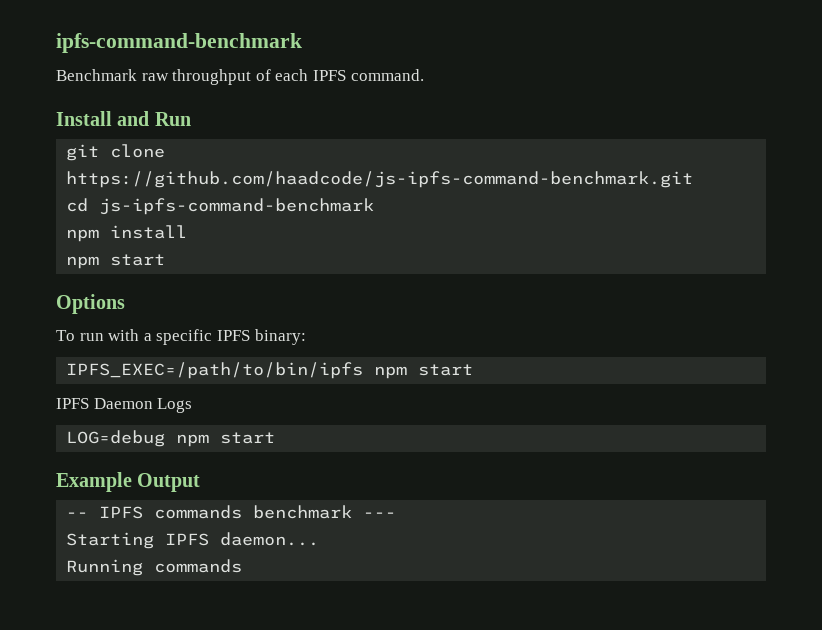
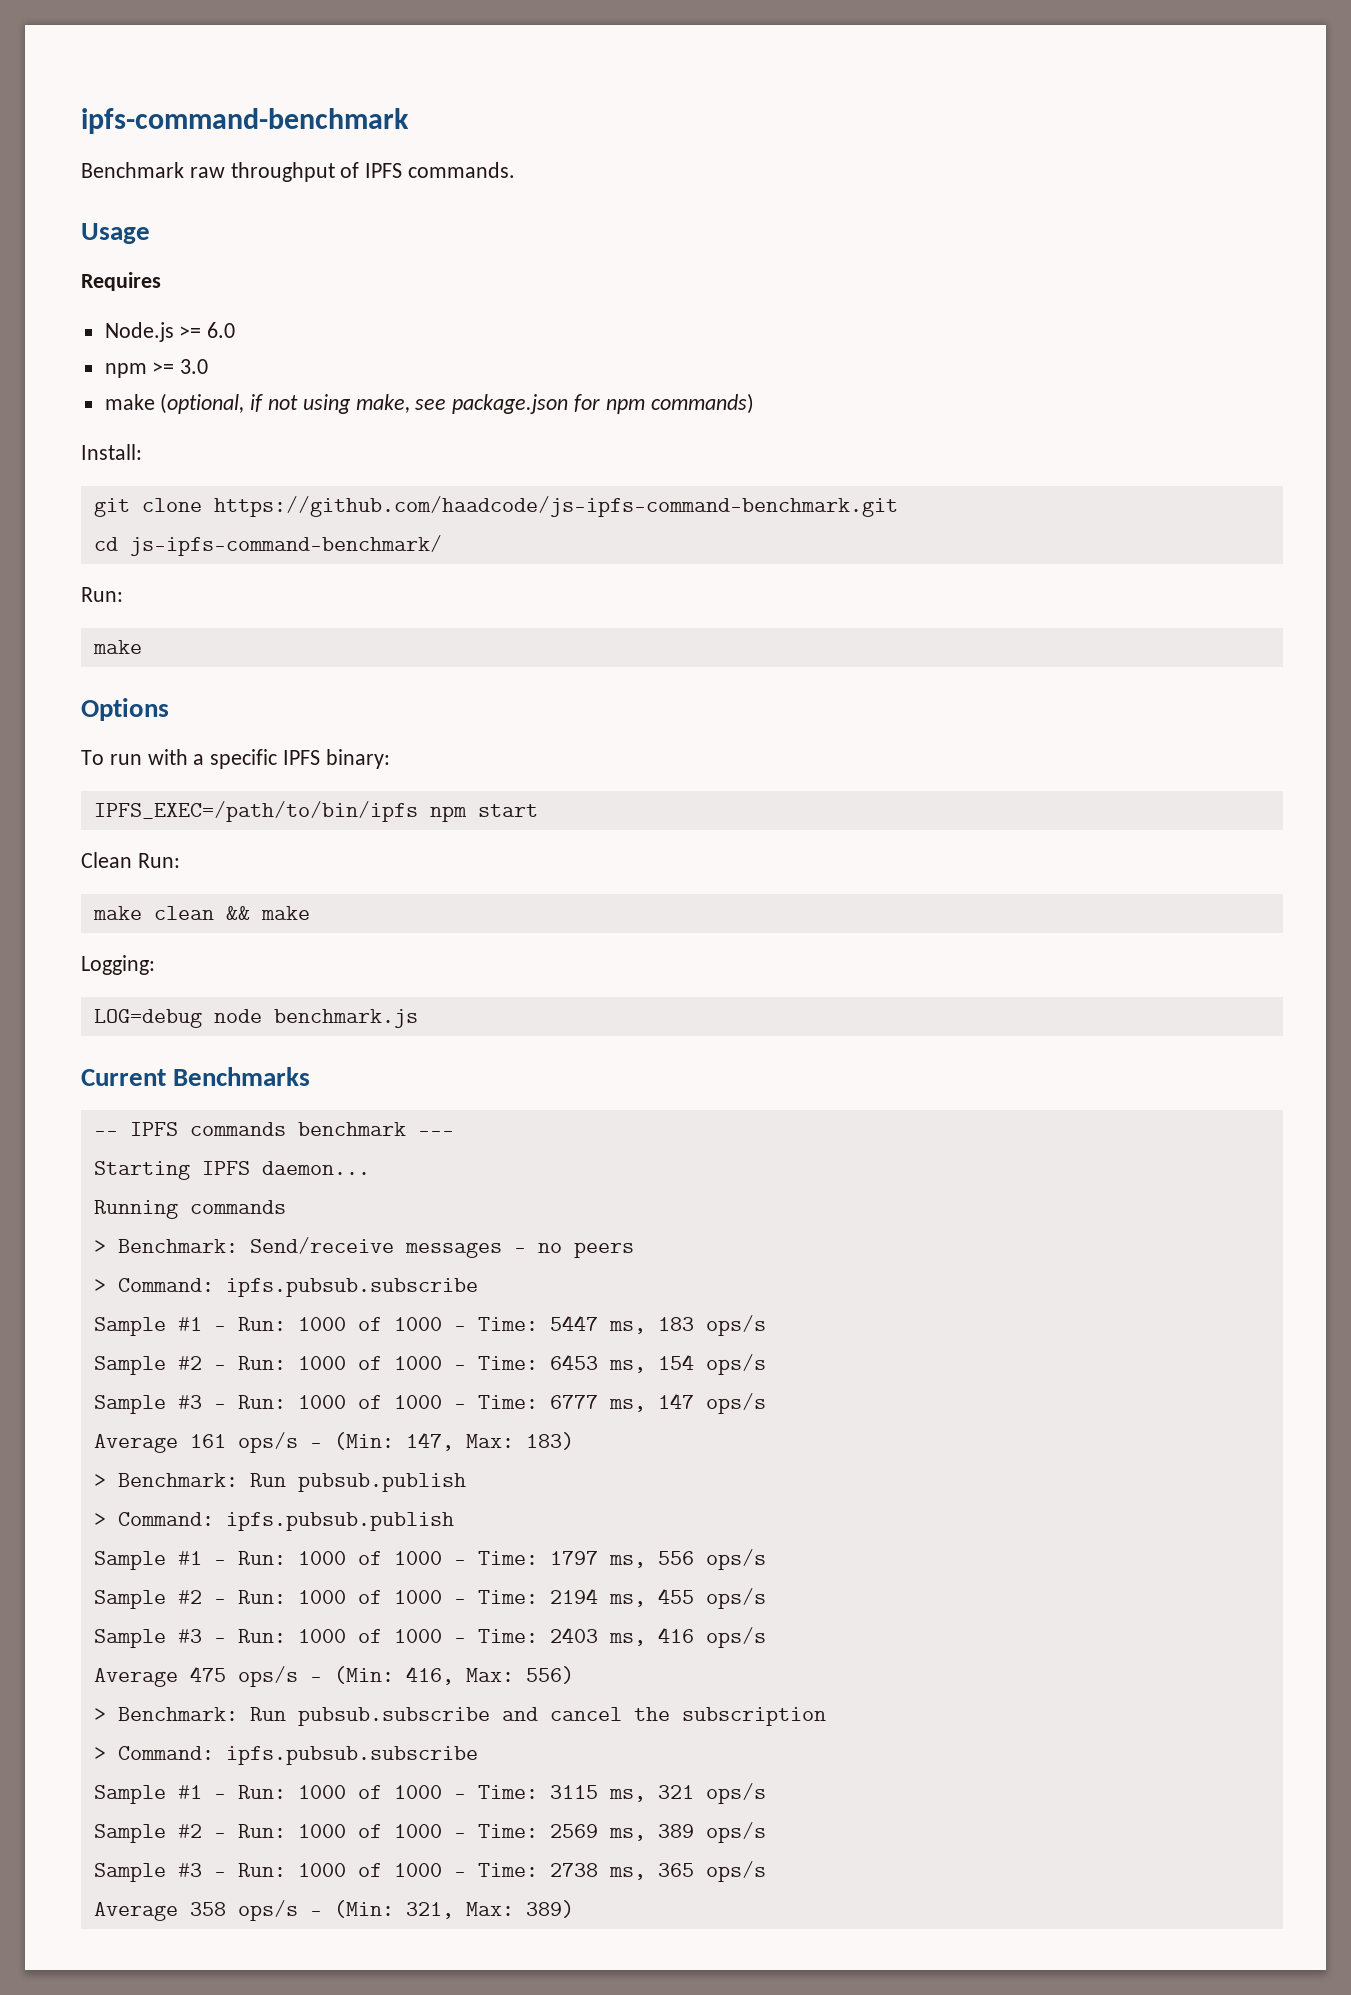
- Benchmark raw throughput of each IPFS command.
- Install and Run
+ Benchmark raw throughput of IPFS commands.
+ Usage
+ Requires
+ Node.js >= 6.0
+ npm >= 3.0
+ make (optional, if not using make, see package.json for npm commands)
+ Install:
- cd js-ipfs-command-benchmark
- npm install
- npm start
+ cd js-ipfs-command-benchmark/
+ Run:
+ make
- IPFS Daemon Logs
- LOG=debug npm start
- Example Output
+ Clean Run:
+ make clean && make
+ Logging:
+ LOG=debug node benchmark.js
+ Current Benchmarks
+ > Benchmark: Send/receive messages - no peers
+ > Command: ipfs.pubsub.subscribe
+ Sample #1 - Run: 1000 of 1000 - Time: 5447 ms, 183 ops/s
+ Sample #2 - Run: 1000 of 1000 - Time: 6453 ms, 154 ops/s
+ Sample #3 - Run: 1000 of 1000 - Time: 6777 ms, 147 ops/s
+ Average 161 ops/s - (Min: 147, Max: 183)
+ > Benchmark: Run pubsub.publish
+ > Command: ipfs.pubsub.publish
+ Sample #1 - Run: 1000 of 1000 - Time: 1797 ms, 556 ops/s
+ Sample #2 - Run: 1000 of 1000 - Time: 2194 ms, 455 ops/s
+ Sample #3 - Run: 1000 of 1000 - Time: 2403 ms, 416 ops/s
+ Average 475 ops/s - (Min: 416, Max: 556)
+ > Benchmark: Run pubsub.subscribe and cancel the subscription
+ > Command: ipfs.pubsub.subscribe
+ Sample #1 - Run: 1000 of 1000 - Time: 3115 ms, 321 ops/s
+ Sample #2 - Run: 1000 of 1000 - Time: 2569 ms, 389 ops/s
+ Sample #3 - Run: 1000 of 1000 - Time: 2738 ms, 365 ops/s
+ Average 358 ops/s - (Min: 321, Max: 389)

